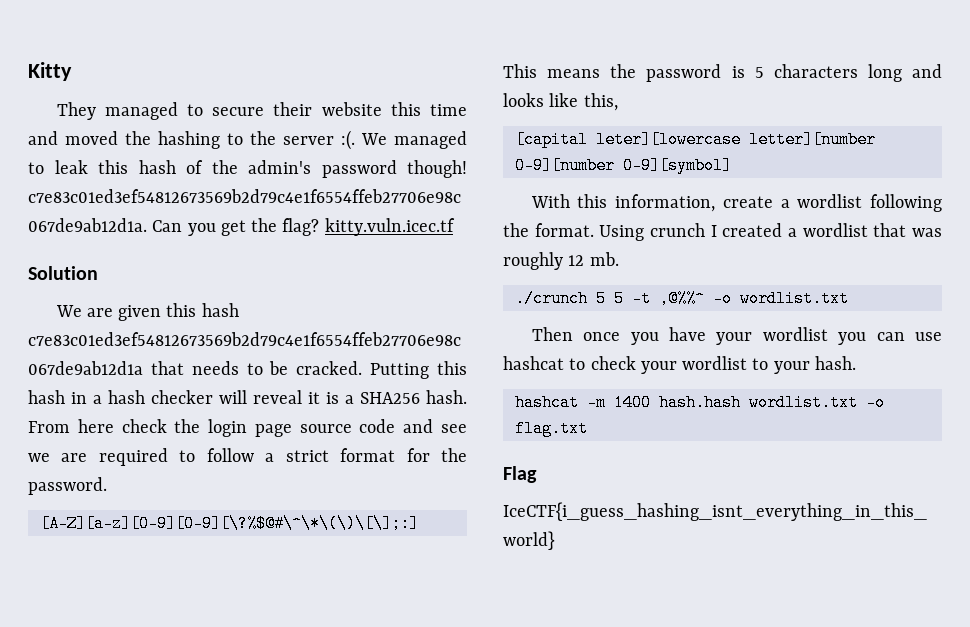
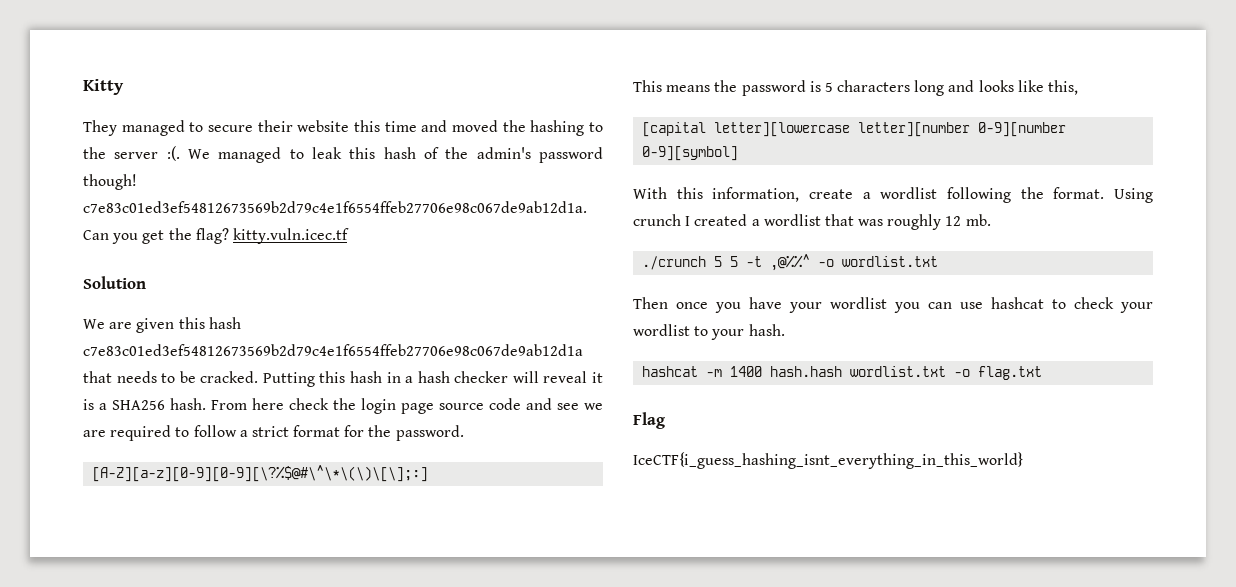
- [capital leter][lowercase letter][number 0-9][number 0-9][symbol]
+ [capital letter][lowercase letter][number 0-9][number 0-9][symbol]

